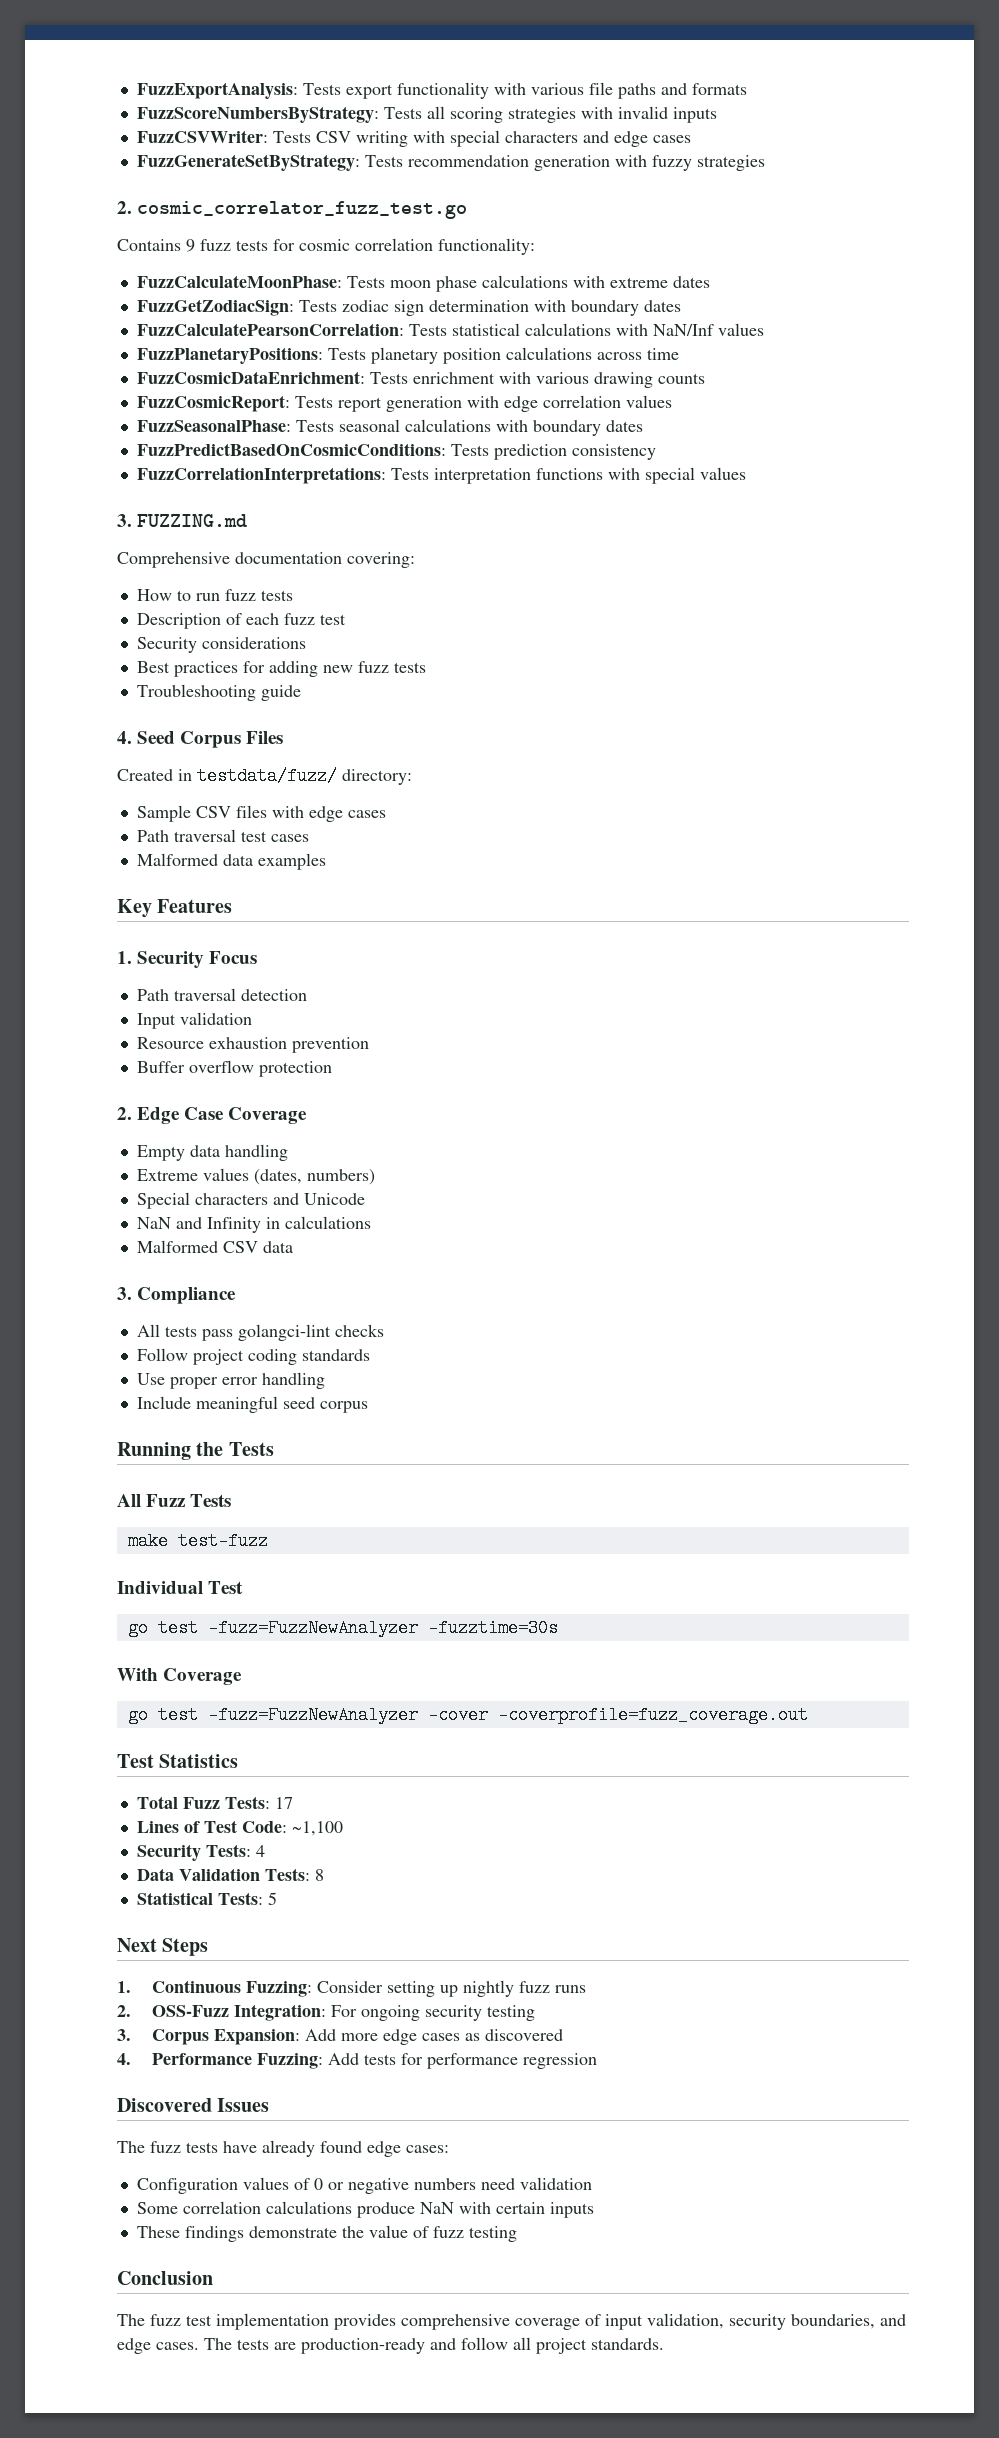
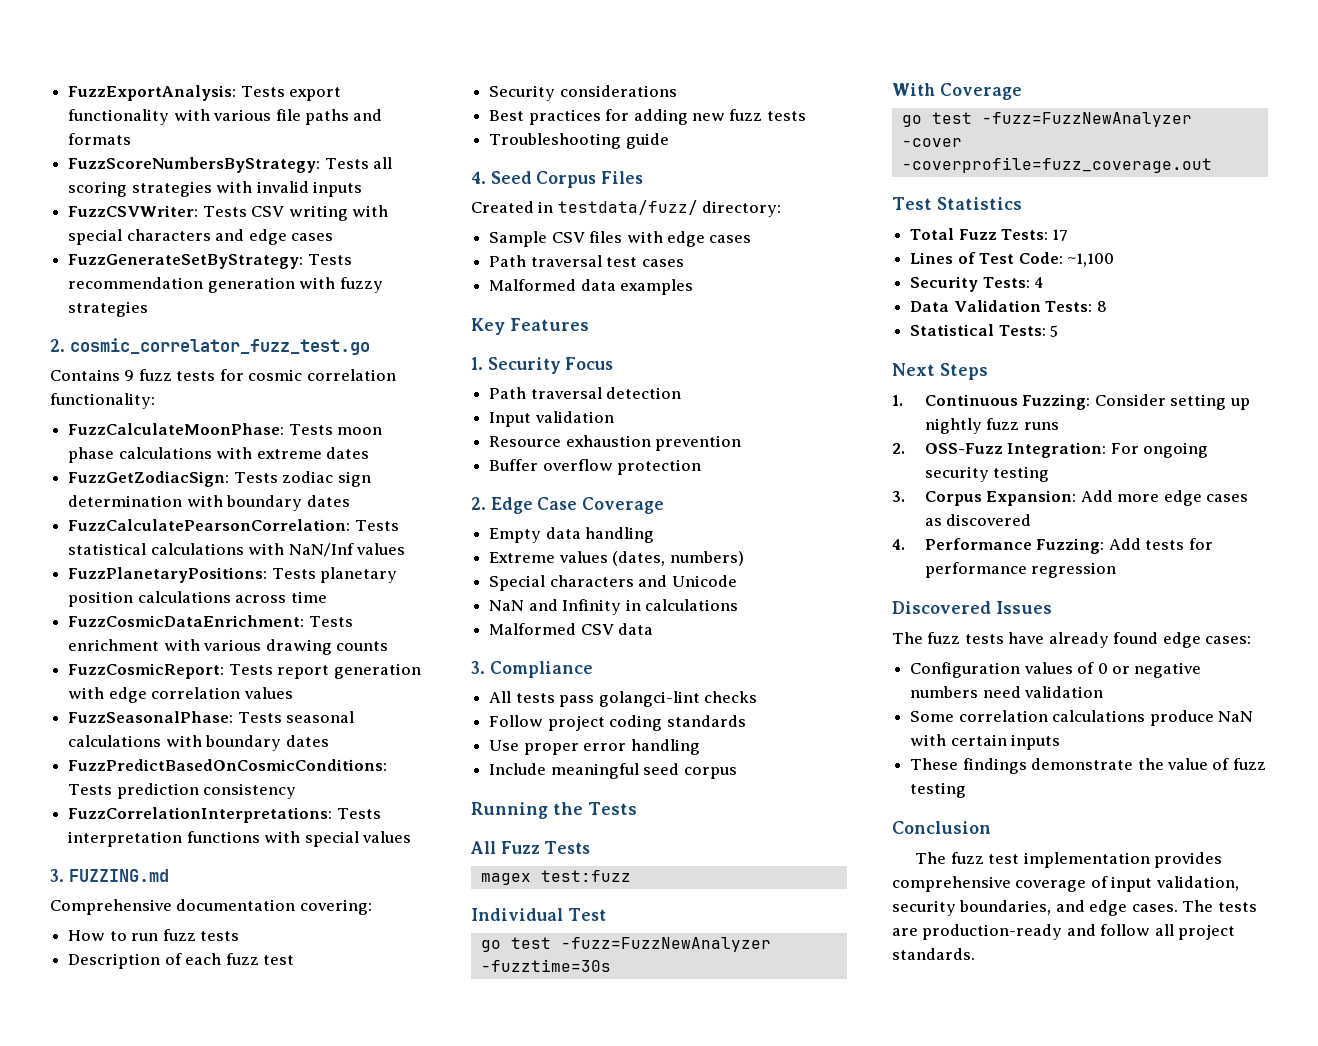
- make test-fuzz
+ magex test:fuzz

